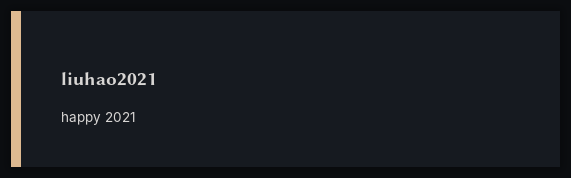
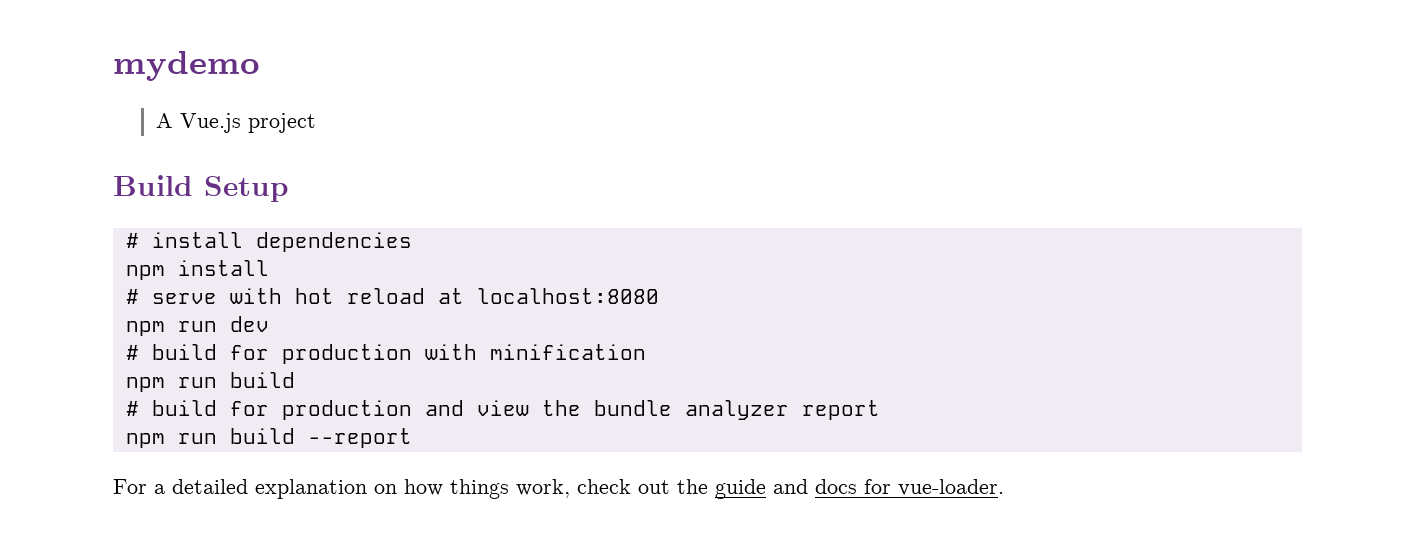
- liuhao2021
- happy 2021
+ mydemo
+ A Vue.js project
+ Build Setup
+ # install dependencies
+ npm install
+ # serve with hot reload at localhost:8080
+ npm run dev
+ # build for production with minification
+ npm run build
+ # build for production and view the bundle analyzer report
+ npm run build --report
+ For a detailed explanation on how things work, check out the guide and docs for vue-loader.

